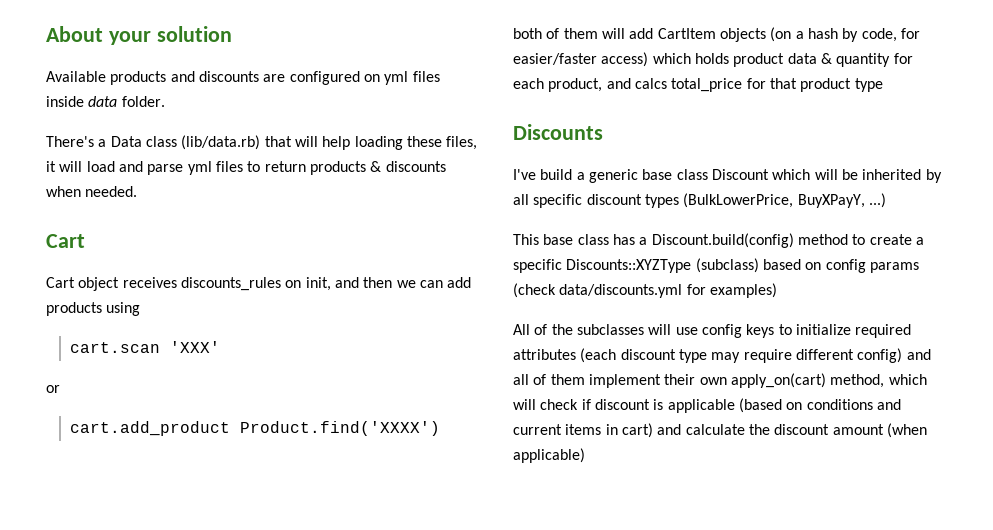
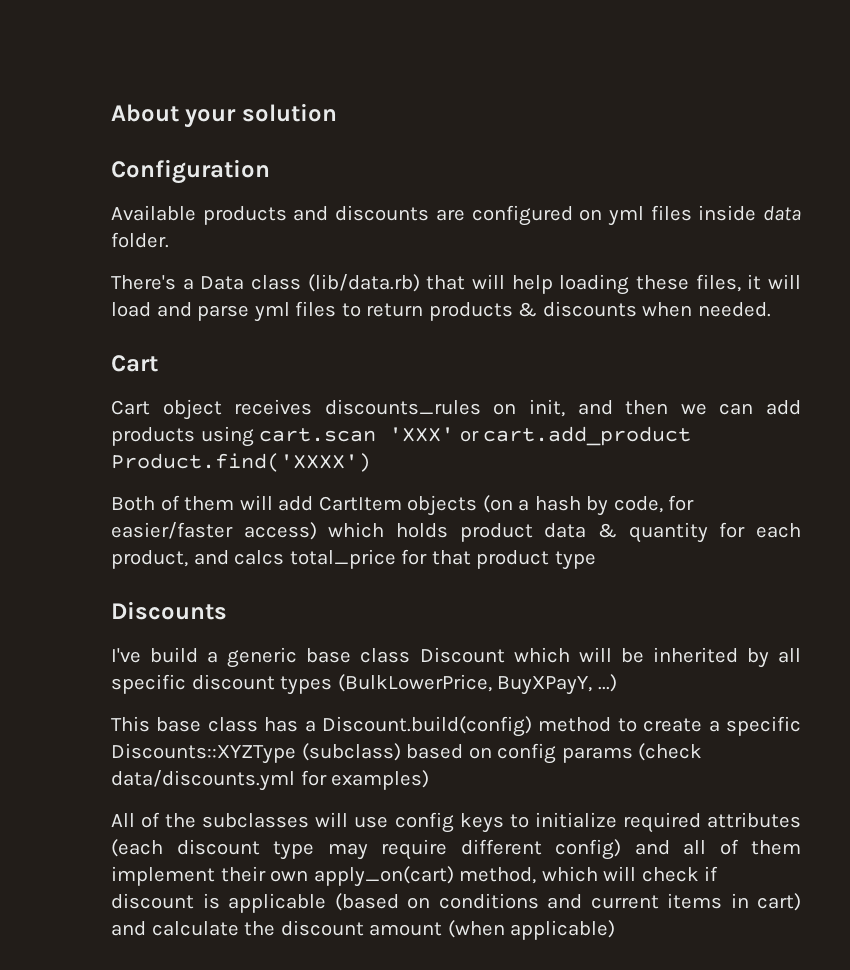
+ Configuration
- Cart object receives discounts_rules on init, and then we can add products using
- cart.scan 'XXX'
- or
- cart.add_product Product.find('XXXX')
+ Cart object receives discounts_rules on init, and then we can add products using cart.scan 'XXX' or cart.add_product Product.find('XXXX')
- both of them will add CartItem objects (on a hash by code, for easier/faster access) which holds product data & quantity for each product, and calcs total_price for that product type
+ Both of them will add CartItem objects (on a hash by code, for easier/faster access) which holds product data & quantity for each product, and calcs total_price for that product type

